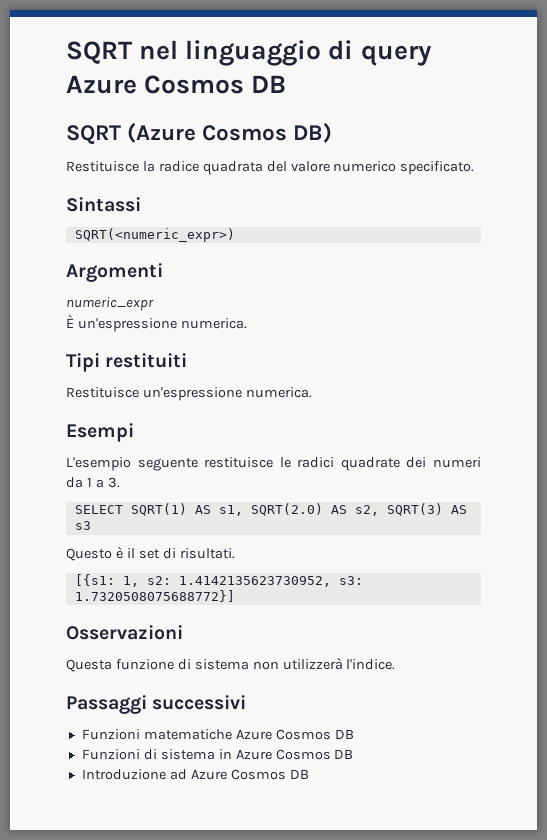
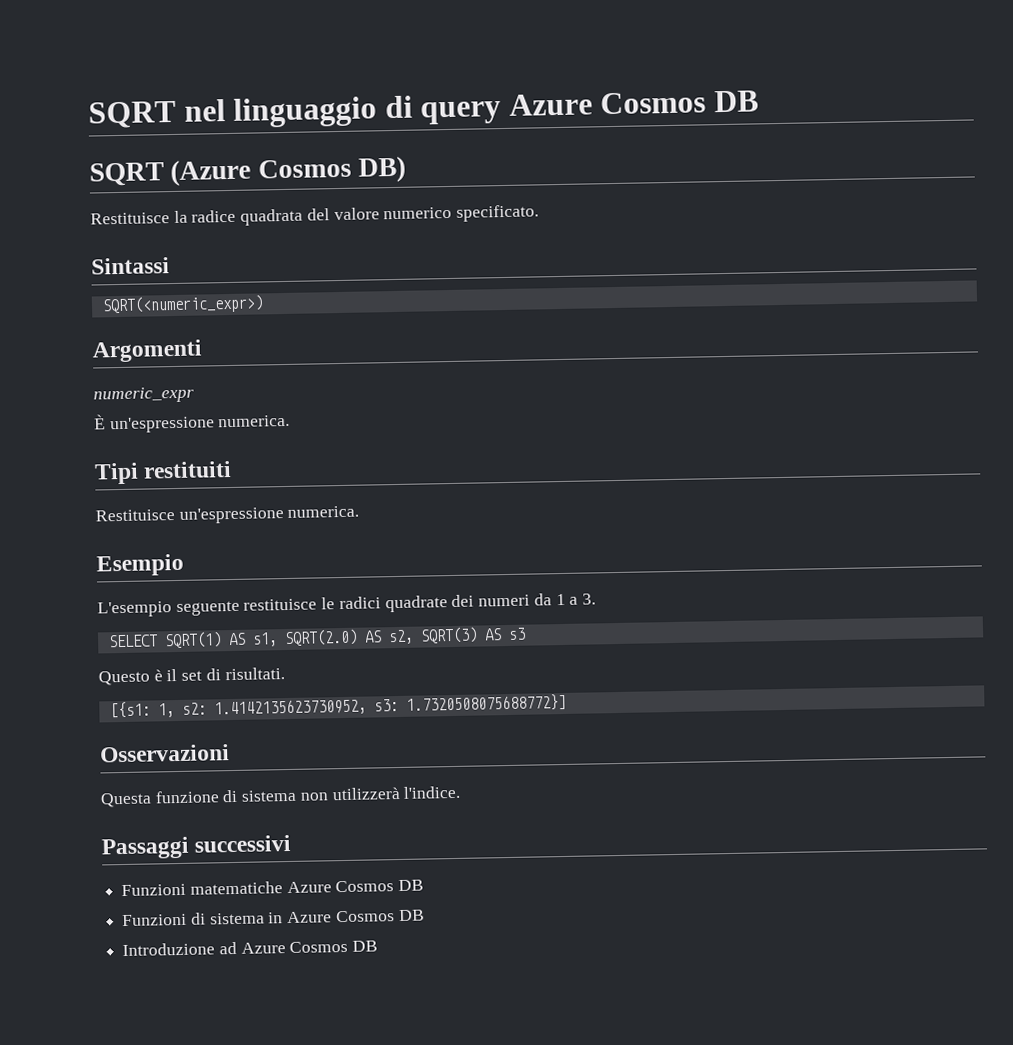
- Esempi
+ Esempio

